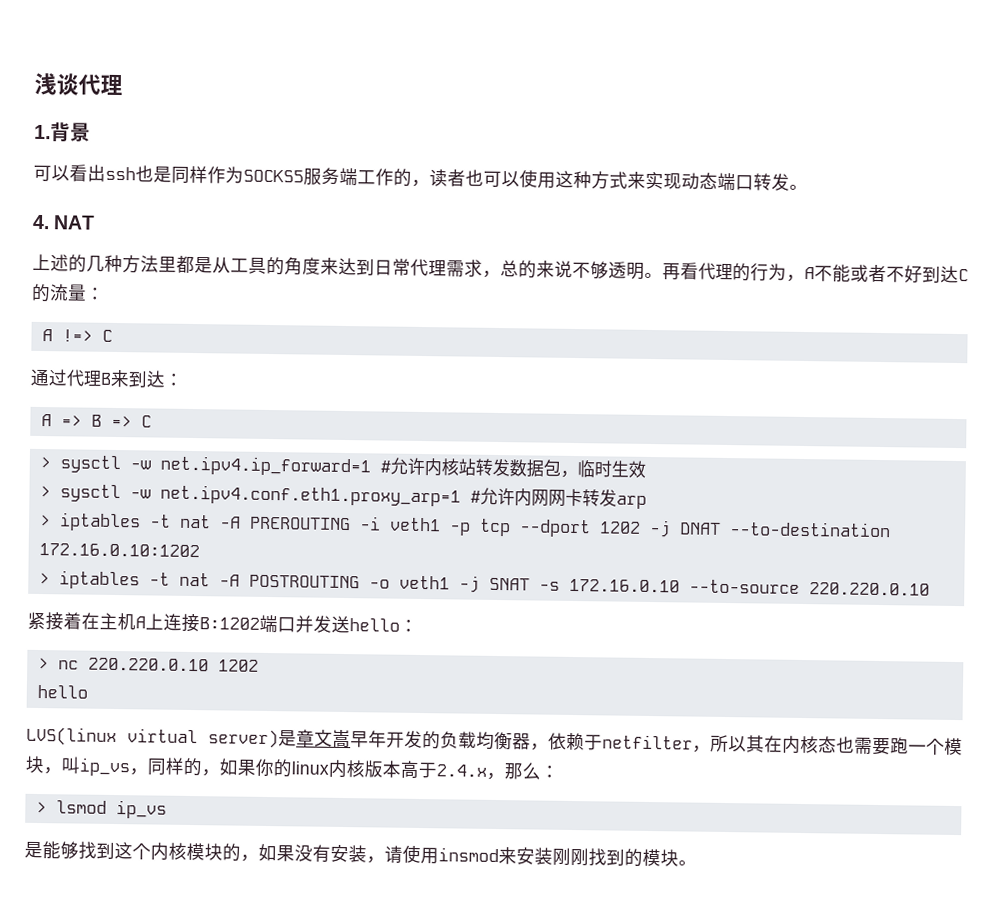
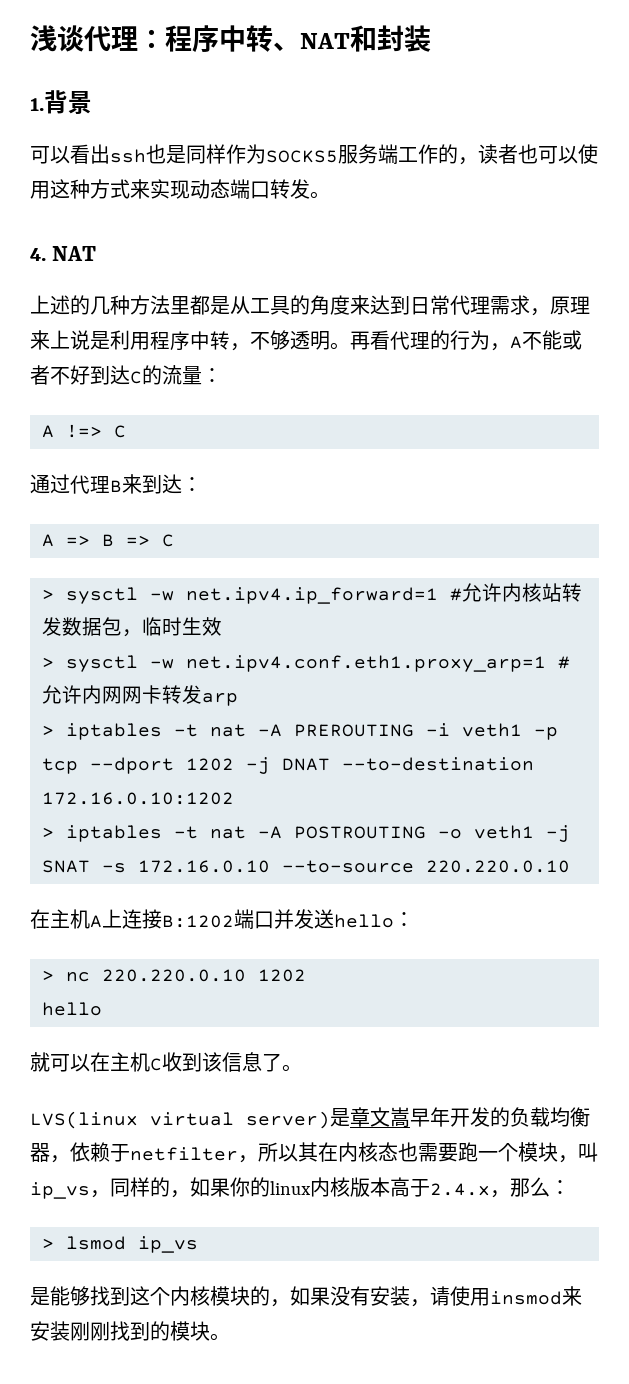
- 浅谈代理
+ 浅谈代理：程序中转、NAT和封装
- 上述的几种方法里都是从工具的角度来达到日常代理需求，总的来说不够透明。
+ 上述的几种方法里都是从工具的角度来达到日常代理需求，原理来上说是利用程序中转，不够透明。
- 紧接着在主机A上连接B:1202端口并发送hello：
+ 在主机A上连接B:1202端口并发送hello：
+ 就可以在主机C收到该信息了。

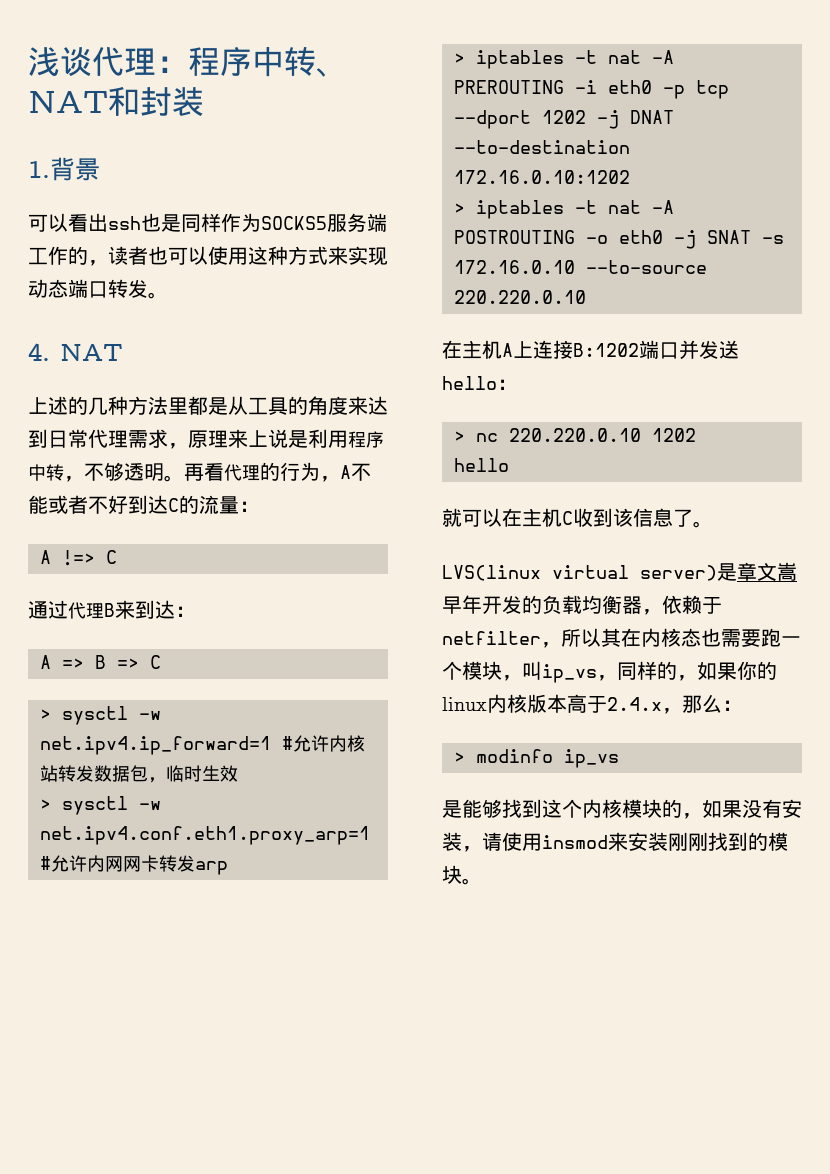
- > iptables -t nat -A PREROUTING -i veth1 -p tcp --dport 1202 -j DNAT --to-destination 172.16.0.10:1202
+ > iptables -t nat -A PREROUTING -i eth0 -p tcp --dport 1202 -j DNAT --to-destination 172.16.0.10:1202
- > iptables -t nat -A POSTROUTING -o veth1 -j SNAT -s 172.16.0.10 --to-source 220.220.0.10
+ > iptables -t nat -A POSTROUTING -o eth0 -j SNAT -s 172.16.0.10 --to-source 220.220.0.10
- > lsmod ip_vs
+ > modinfo ip_vs

